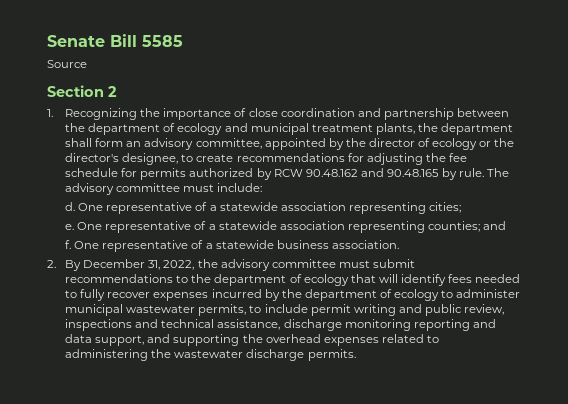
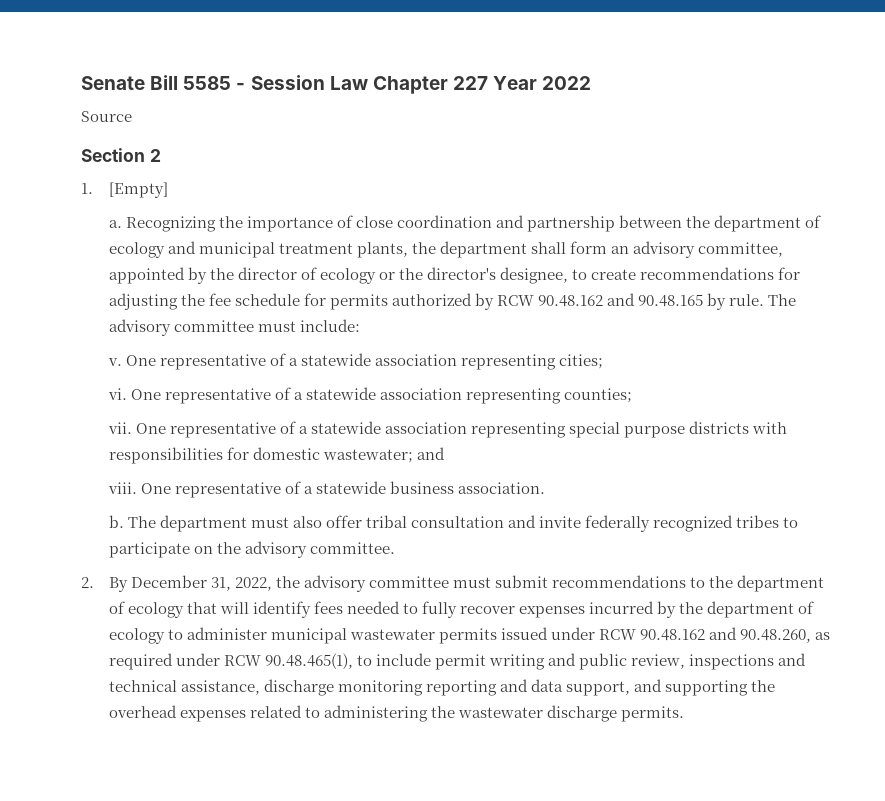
- Senate Bill 5585
+ Senate Bill 5585 - Session Law Chapter 227 Year 2022
- 1. Recognizing the importance of close coordination and partnership between the department of ecology and municipal treatment plants, the department shall form an advisory committee, appointed by the director of ecology or the director's designee, to create recommendations for adjusting the fee schedule for permits authorized by RCW 90.48.162 and 90.48.165 by rule.
+ 1. [Empty]
+ a. Recognizing the importance of close coordination and partnership between the department of ecology and municipal treatment plants, the department shall form an advisory committee, appointed by the director of ecology or the director's designee, to create recommendations for adjusting the fee schedule for permits authorized by RCW 90.48.162 and 90.48.165 by rule.
- d.
+ v.
- e.
+ vi.
- One representative of a statewide association representing counties; and
+ One representative of a statewide association representing counties;
+ vii. One representative of a statewide association representing special purpose districts with responsibilities for domestic wastewater; and
- f.
+ viii.
+ b. The department must also offer tribal consultation and invite federally recognized tribes to participate on the advisory committee.
- 2. By December 31, 2022, the advisory committee must submit recommendations to the department of ecology that will identify fees needed to fully recover expenses incurred by the department of ecology to administer municipal wastewater permits, to include permit writing and public review, inspections and technical assistance, discharge monitoring reporting and data support, and supporting the overhead expenses related to administering the wastewater discharge permits.
+ 2. By December 31, 2022, the advisory committee must submit recommendations to the department of ecology that will identify fees needed to fully recover expenses incurred by the department of ecology to administer municipal wastewater permits issued under RCW 90.48.162 and 90.48.260, as required under RCW 90.48.465(1), to include permit writing and public review, inspections and technical assistance, discharge monitoring reporting and data support, and supporting the overhead expenses related to administering the wastewater discharge permits.

